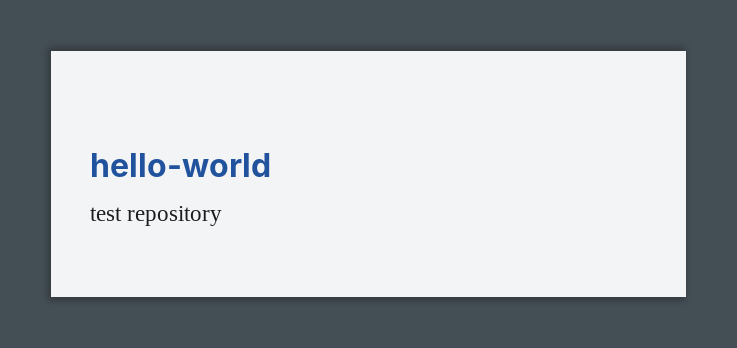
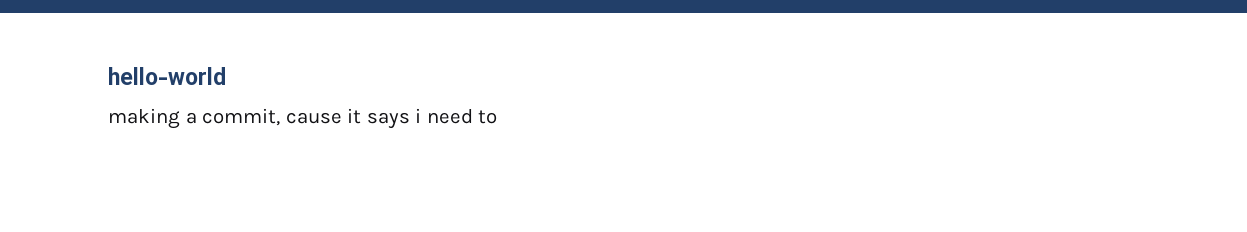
- test repository
+ making a commit, cause it says i need to

